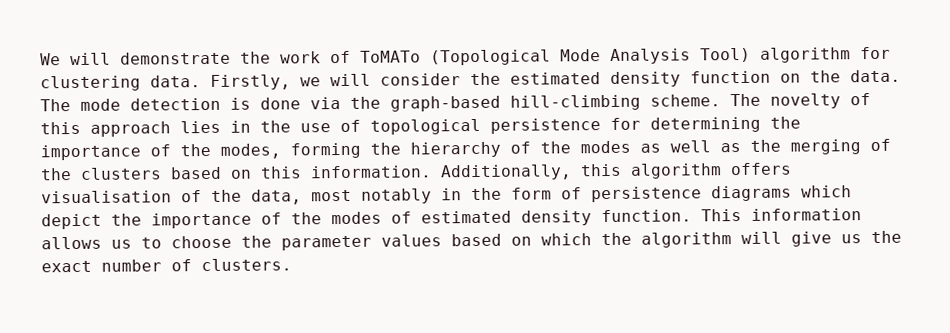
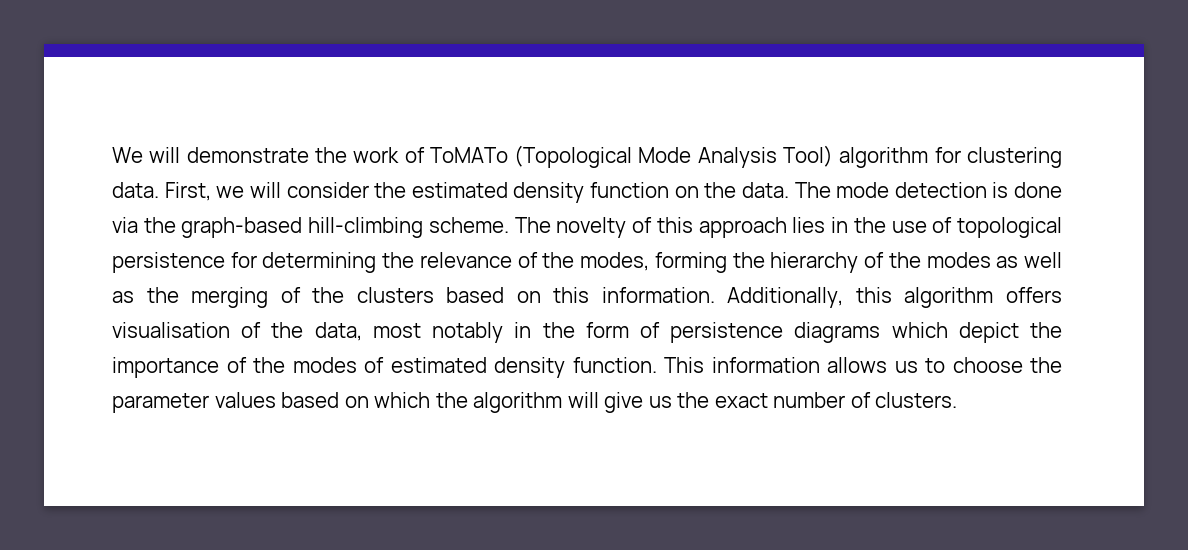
- Firstly, we will consider the estimated density function on the data.
+ First, we will consider the estimated density function on the data.
- The novelty of this approach lies in the use of topological persistence for determining the importance of the modes, forming the hierarchy of the modes as well as the merging of the clusters based on this information.
+ The novelty of this approach lies in the use of topological persistence for determining the relevance of the modes, forming the hierarchy of the modes as well as the merging of the clusters based on this information.

